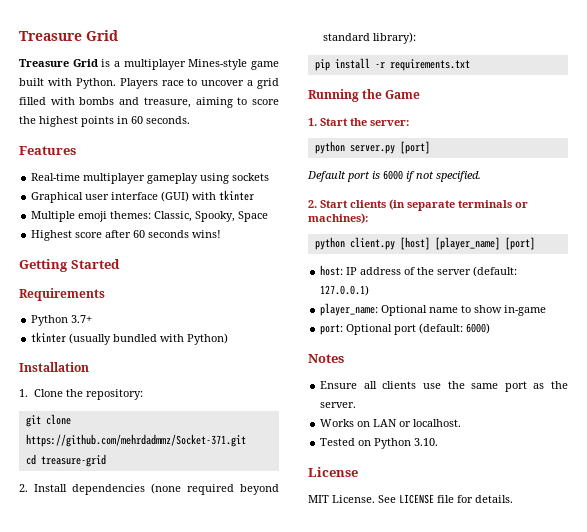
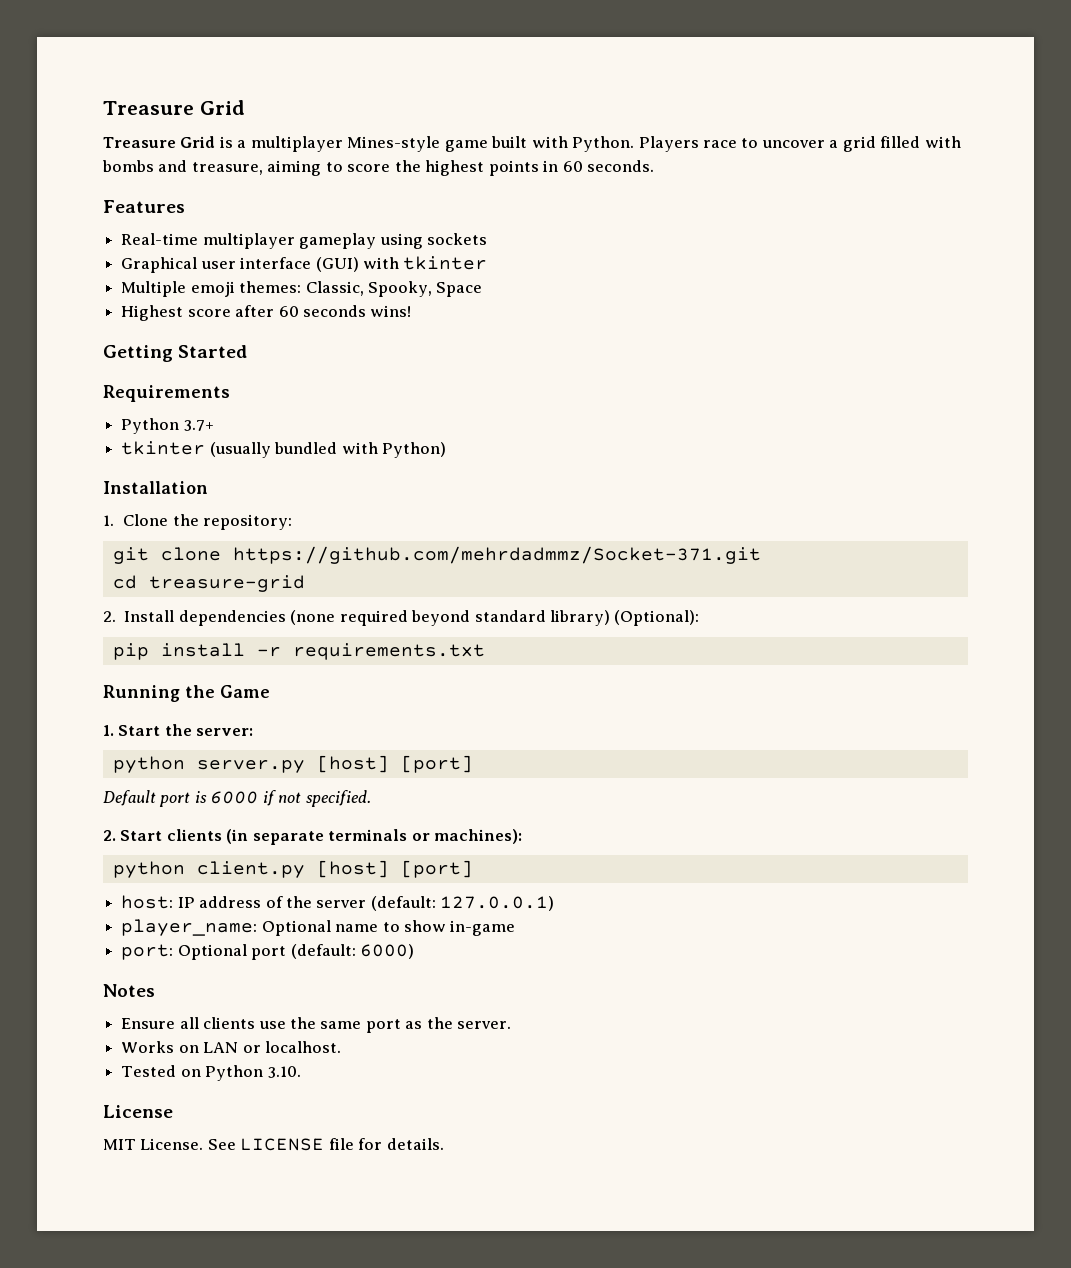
- 2. Install dependencies (none required beyond standard library):
+ 2. Install dependencies (none required beyond standard library) (Optional):
- python server.py [port]
+ python server.py [host] [port]
- python client.py [host] [player_name] [port]
+ python client.py [host] [port]

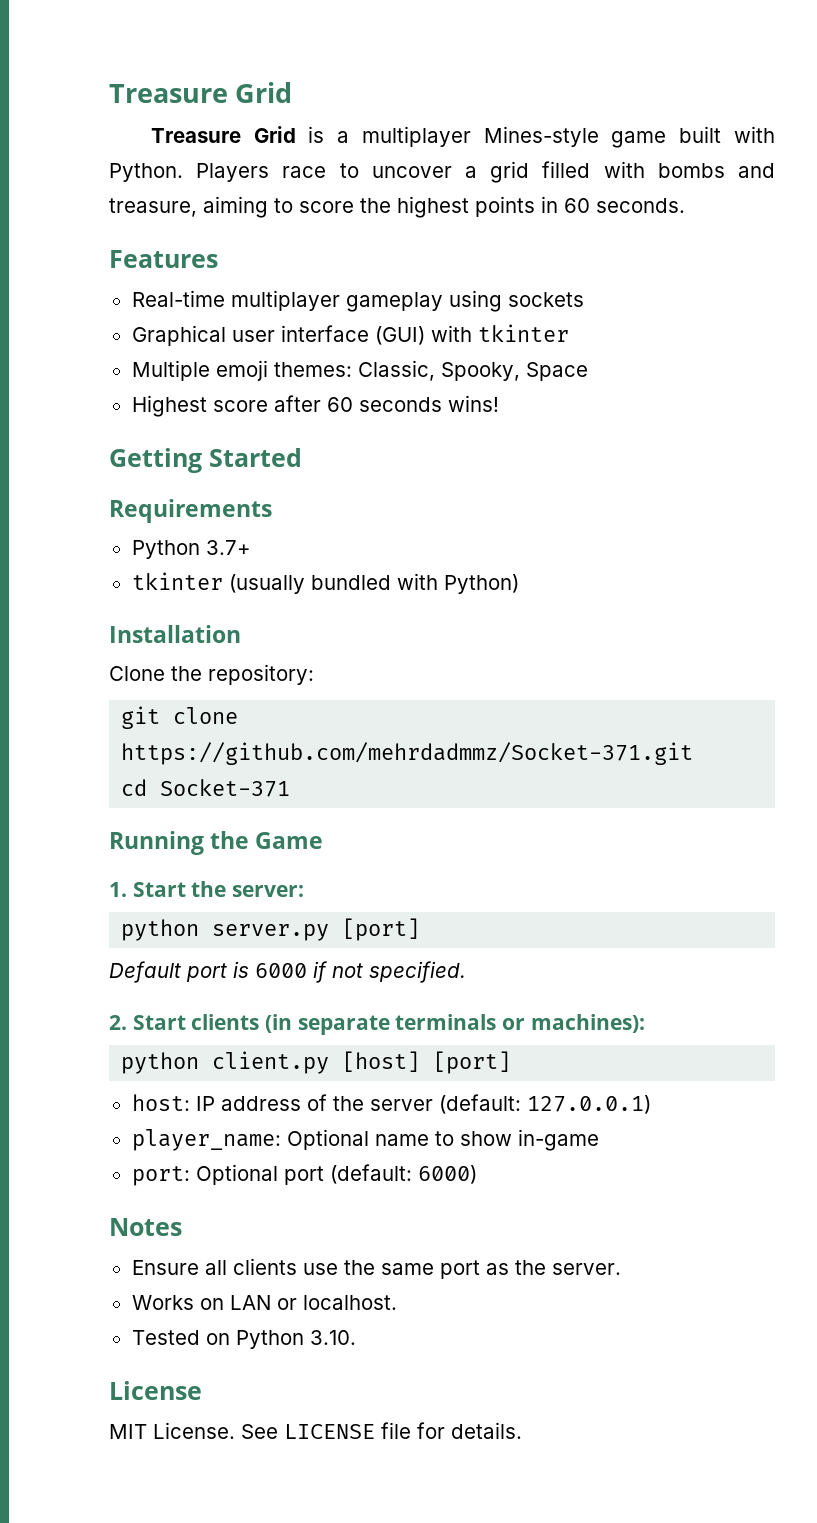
- 1. Clone the repository:
+ Clone the repository:
- cd treasure-grid
- 2. Install dependencies (none required beyond standard library) (Optional):
- pip install -r requirements.txt
+ cd Socket-371
- python server.py [host] [port]
+ python server.py [port]

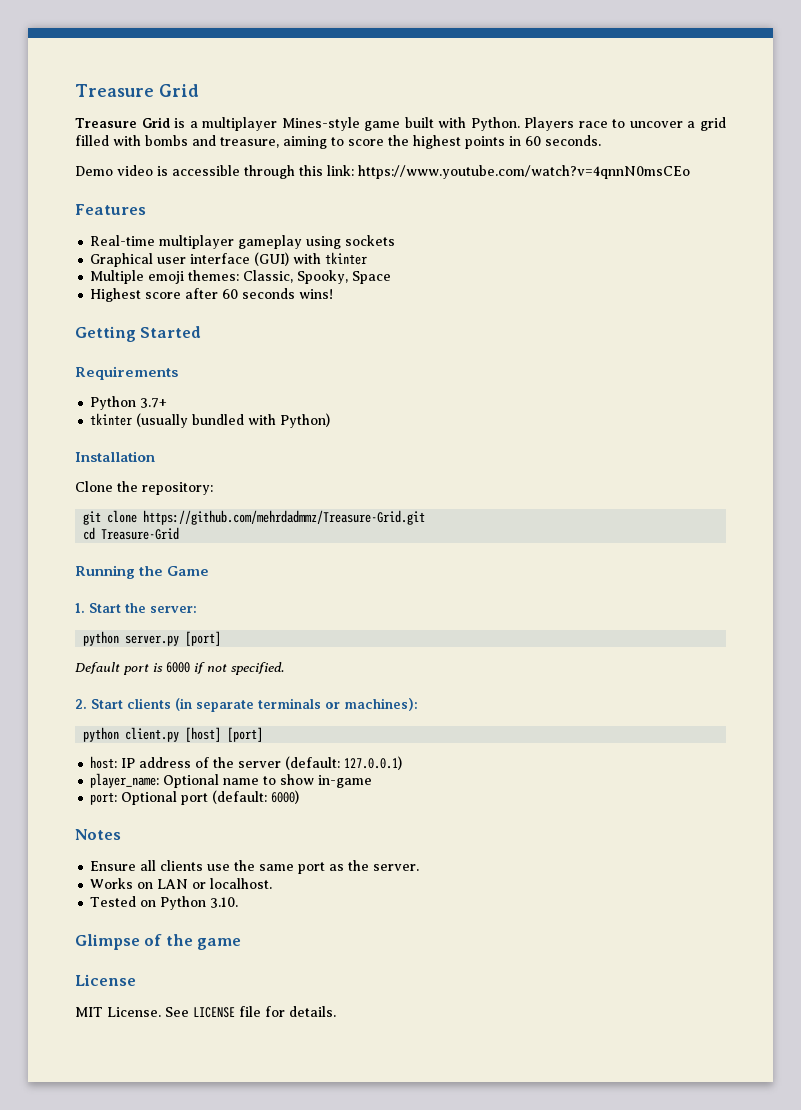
+ Demo video is accessible through this link: https://www.youtube.com/watch?v=4qnnN0msCEo
- git clone https://github.com/mehrdadmmz/Socket-371.git
+ git clone https://github.com/mehrdadmmz/Treasure-Grid.git
- cd Socket-371
+ cd Treasure-Grid
+ Glimpse of the game

